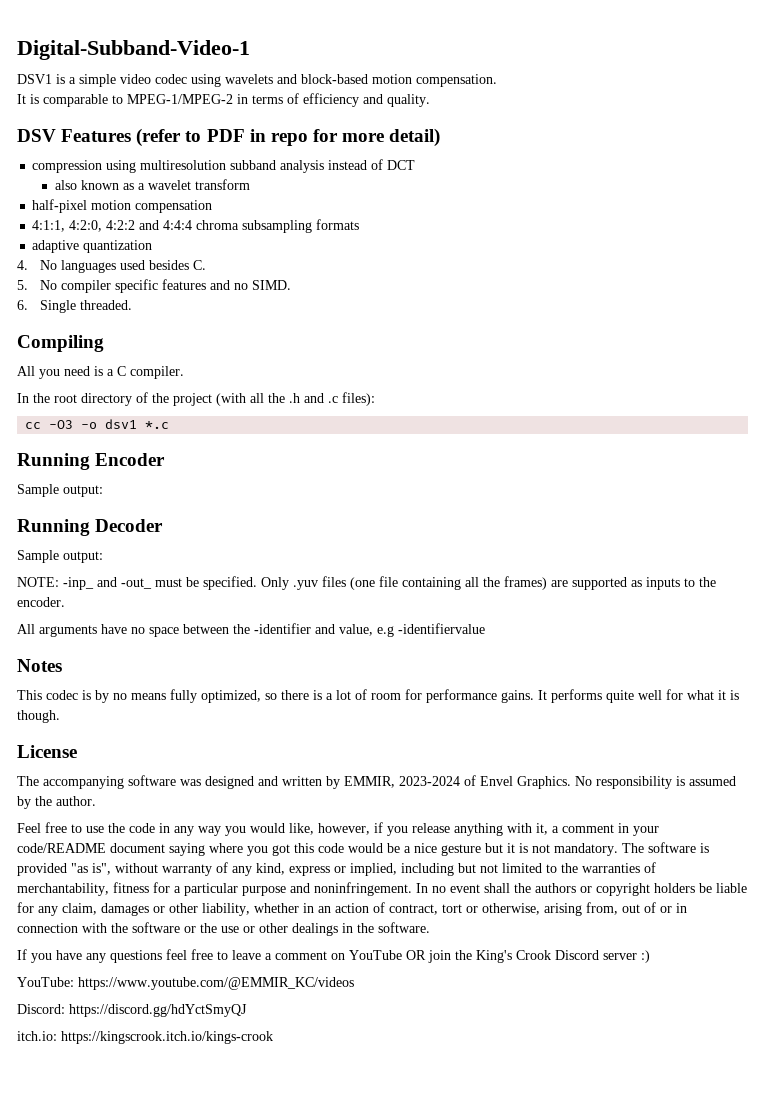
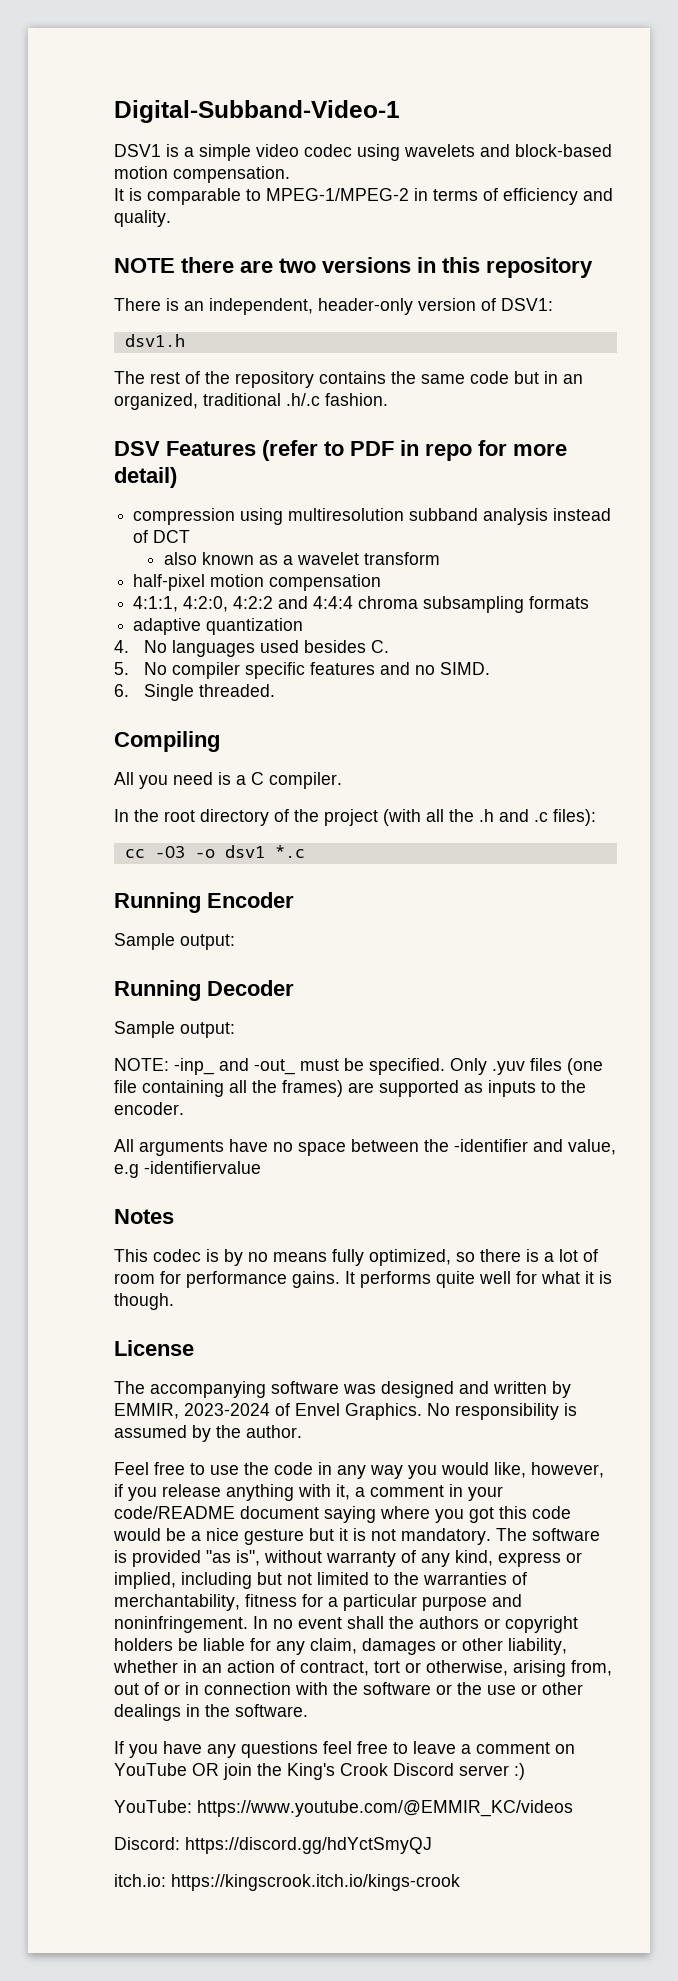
+ NOTE there are two versions in this repository
+ There is an independent, header-only version of DSV1:
+ dsv1.h
+ The rest of the repository contains the same code but in an organized, traditional .h/.c fashion.

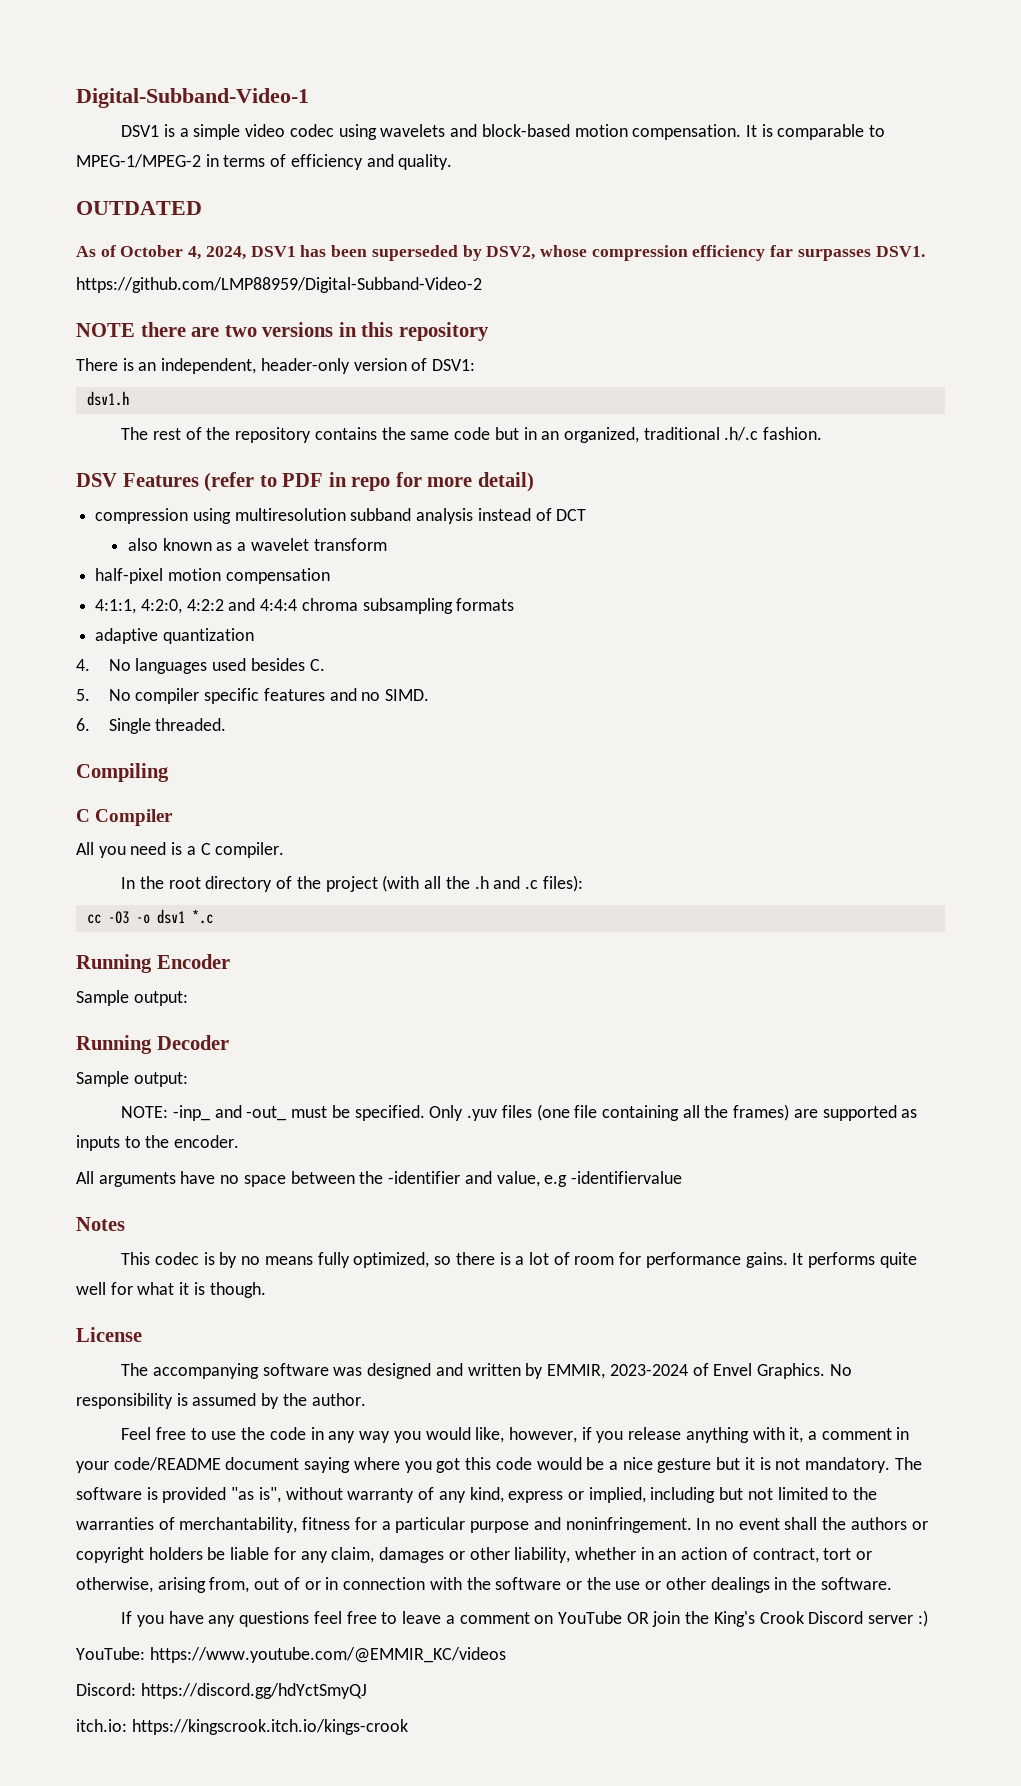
- DSV1 is a simple video codec using wavelets and block-based motion compensation.
- It is comparable to MPEG-1/MPEG-2 in terms of efficiency and quality.
+ DSV1 is a simple video codec using wavelets and block-based motion compensation. It is comparable to MPEG-1/MPEG-2 in terms of efficiency and quality.
+ OUTDATED
+ As of October 4, 2024, DSV1 has been superseded by DSV2, whose compression efficiency far surpasses DSV1.
+ https://github.com/LMP88959/Digital-Subband-Video-2
+ C Compiler

